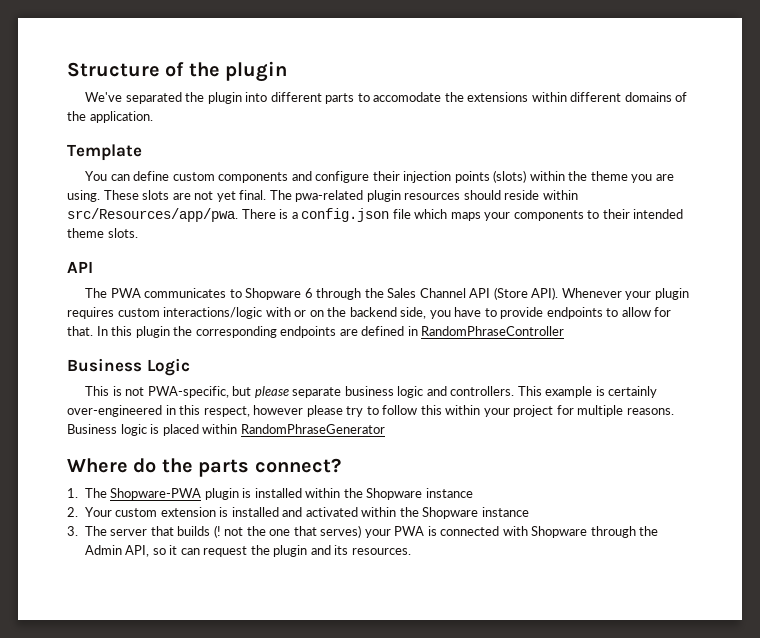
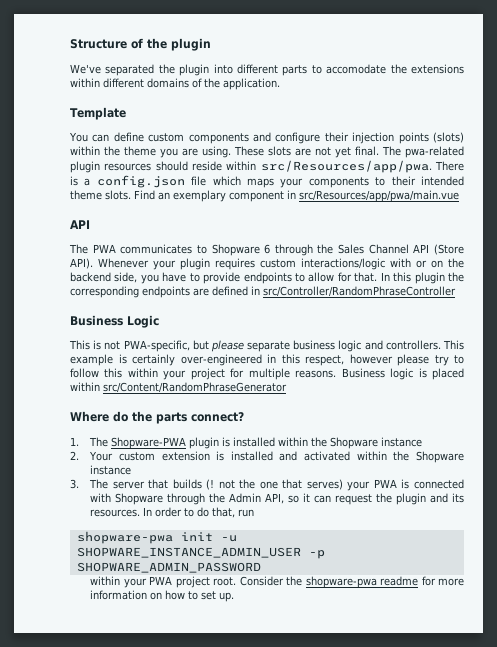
+ Find an exemplary component in src/Resources/app/pwa/main.vue
- In this plugin the corresponding endpoints are defined in RandomPhraseController
+ In this plugin the corresponding endpoints are defined in src/Controller/RandomPhraseController
- Business logic is placed within RandomPhraseGenerator
+ Business logic is placed within src/Content/RandomPhraseGenerator
+ In order to do that, run
+ shopware-pwa init -u SHOPWARE_INSTANCE_ADMIN_USER -p SHOPWARE_ADMIN_PASSWORD
+ within your PWA project root. Consider the shopware-pwa readme for more information on how to set up.

